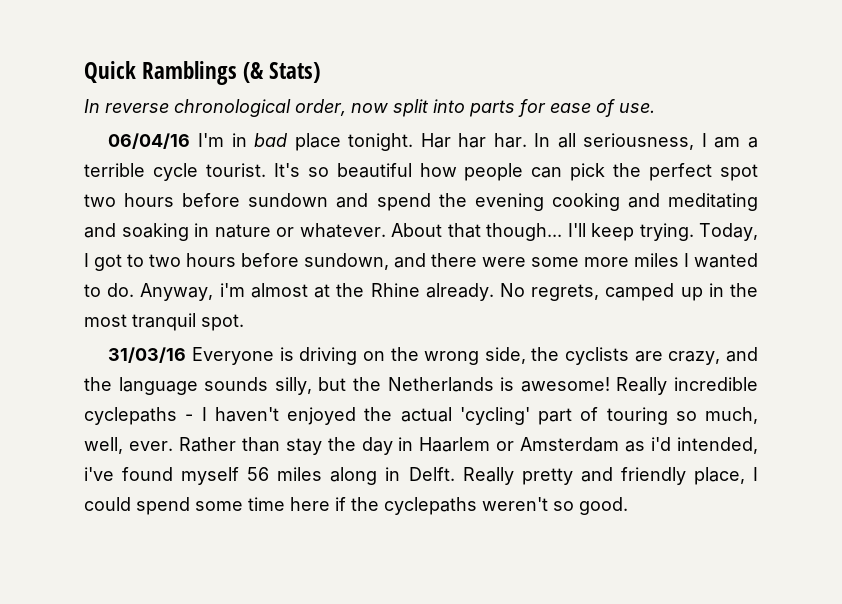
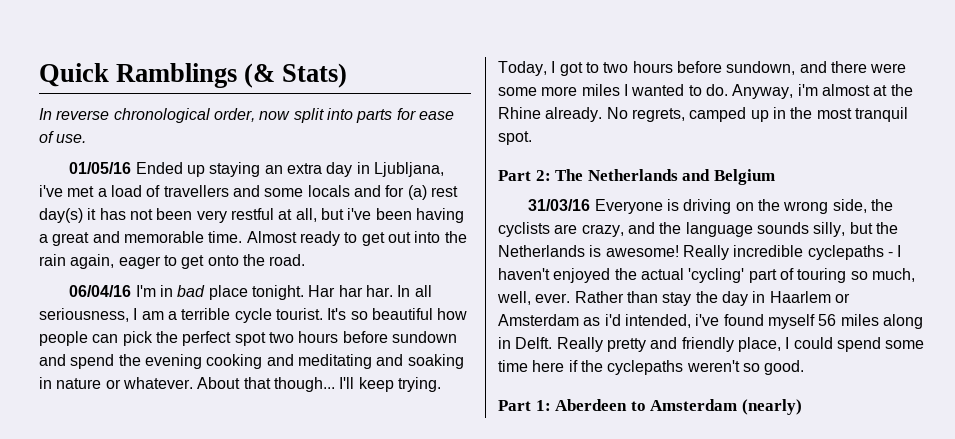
+ 01/05/16 Ended up staying an extra day in Ljubljana, i've met a load of travellers and some locals and for (a) rest day(s) it has not been very restful at all, but i've been having a great and memorable time. Almost ready to get out into the rain again, eager to get onto the road.
+ Part 2: The Netherlands and Belgium
+ Part 1: Aberdeen to Amsterdam (nearly)

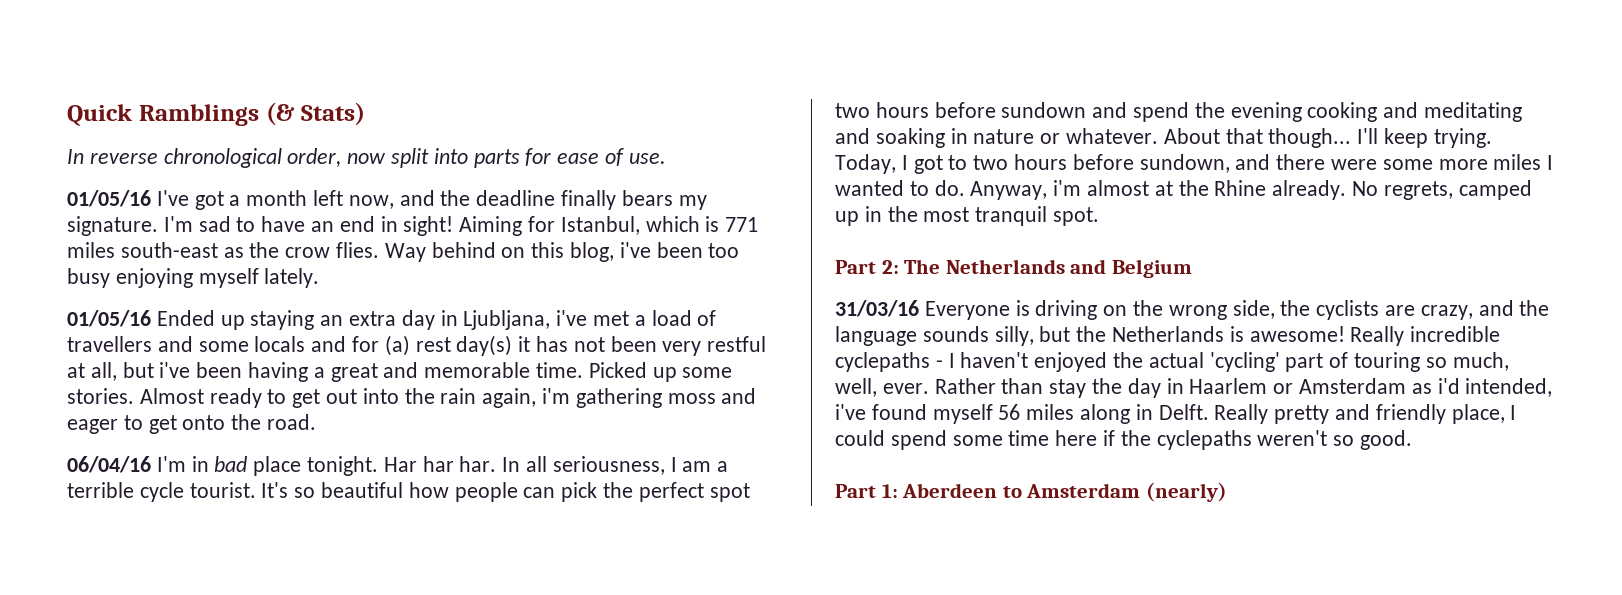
+ 01/05/16 I've got a month left now, and the deadline finally bears my signature. I'm sad to have an end in sight! Aiming for Istanbul, which is 771 miles south-east as the crow flies. Way behind on this blog, i've been too busy enjoying myself lately.
+ Picked up some stories.
- Almost ready to get out into the rain again, eager to get onto the road.
+ Almost ready to get out into the rain again, i'm gathering moss and eager to get onto the road.

